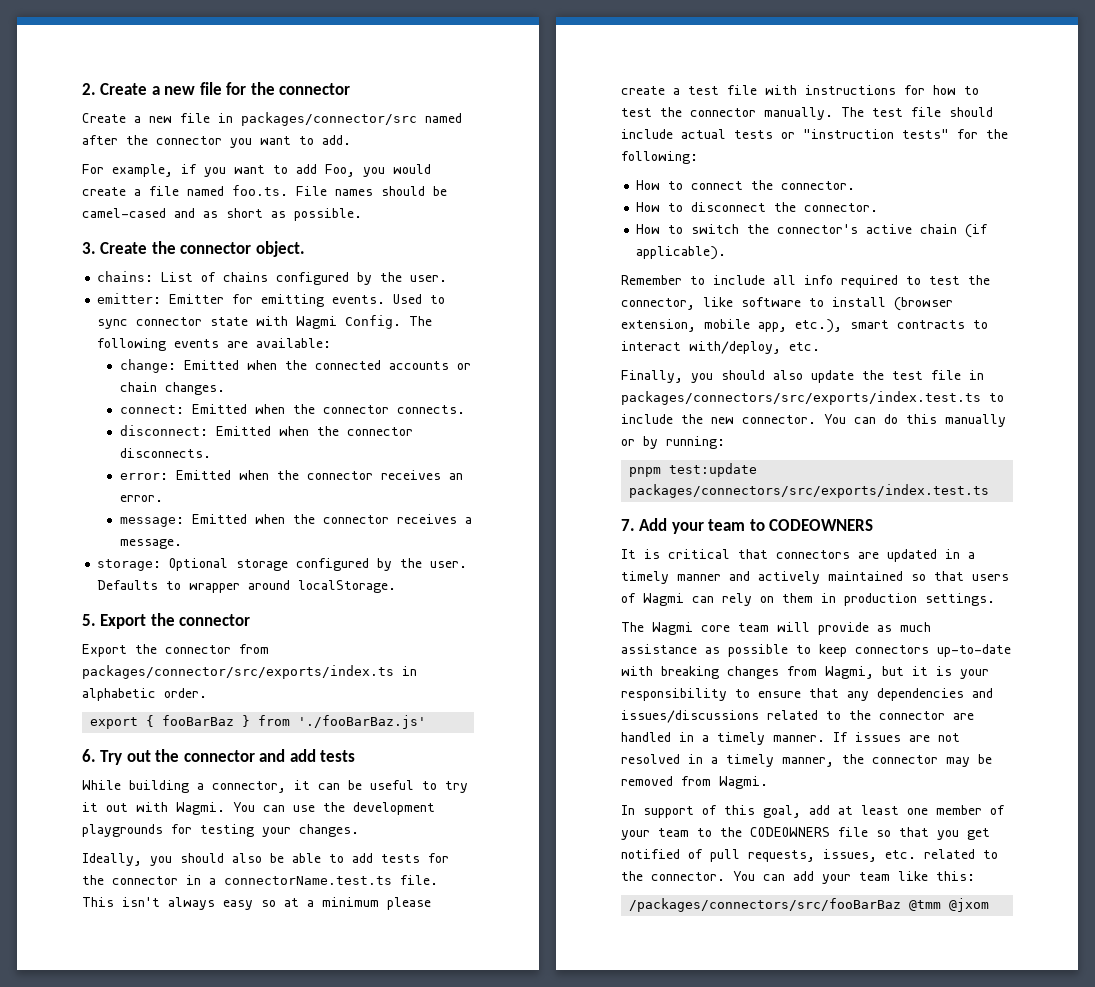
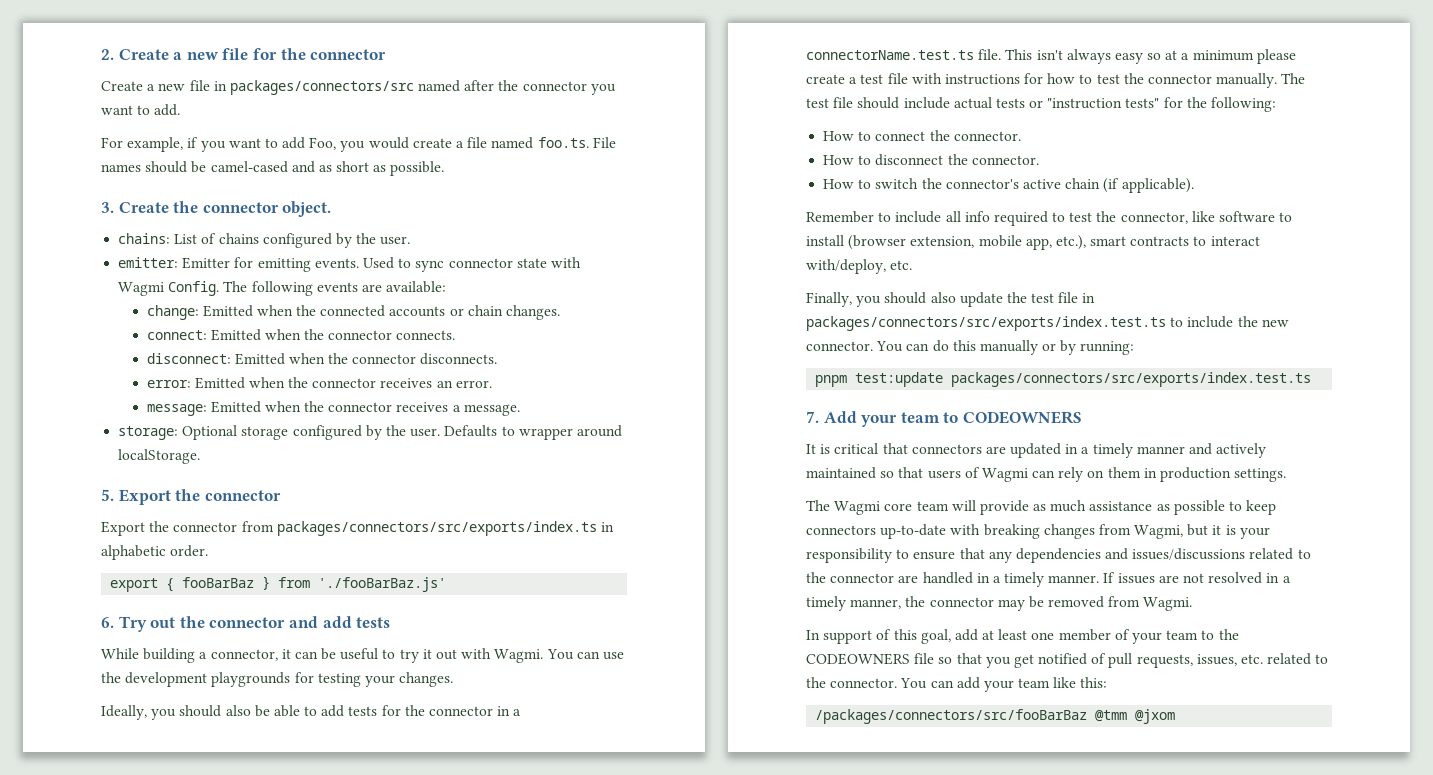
- Create a new file in packages/connector/src named after the connector you want to add.
+ Create a new file in packages/connectors/src named after the connector you want to add.
- Export the connector from packages/connector/src/exports/index.ts in alphabetic order.
+ Export the connector from packages/connectors/src/exports/index.ts in alphabetic order.

